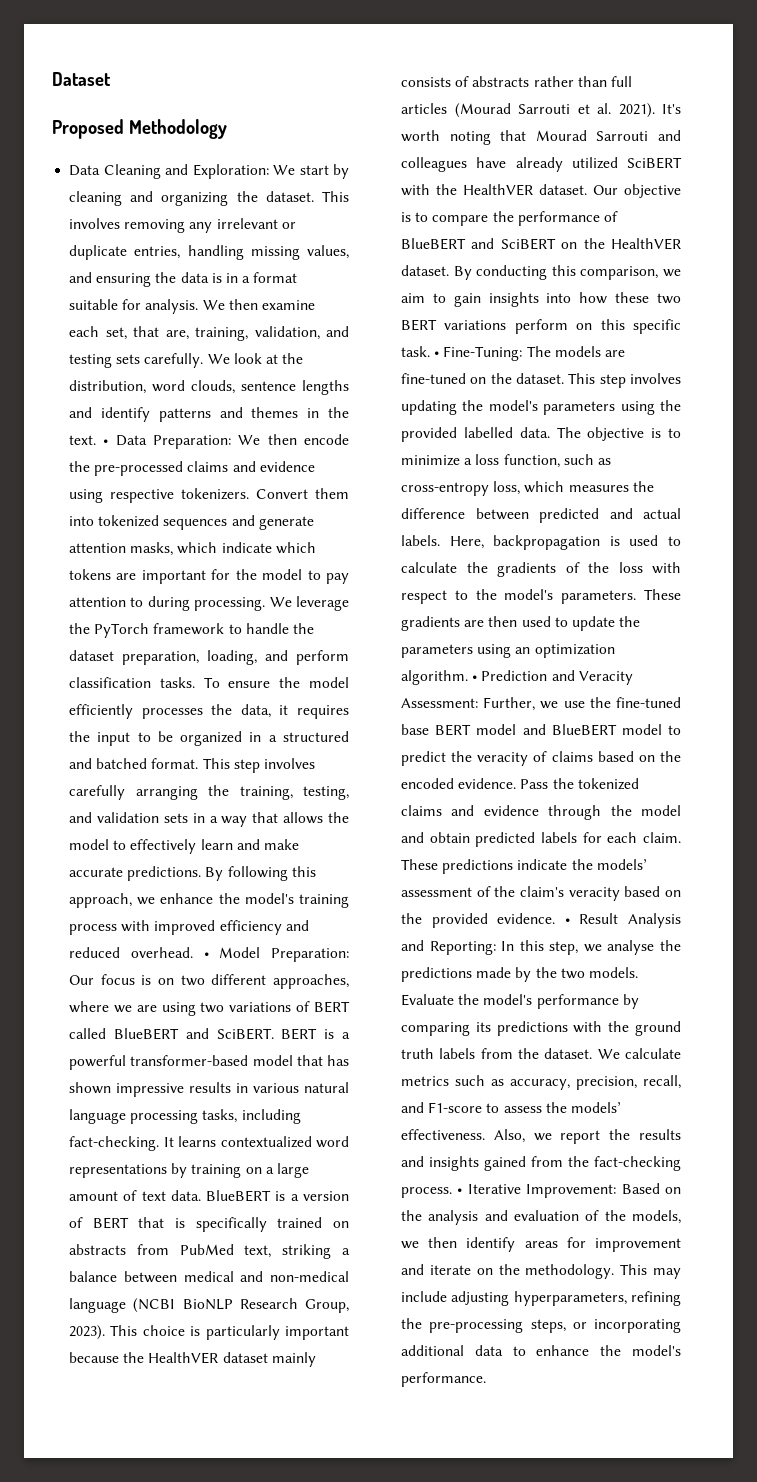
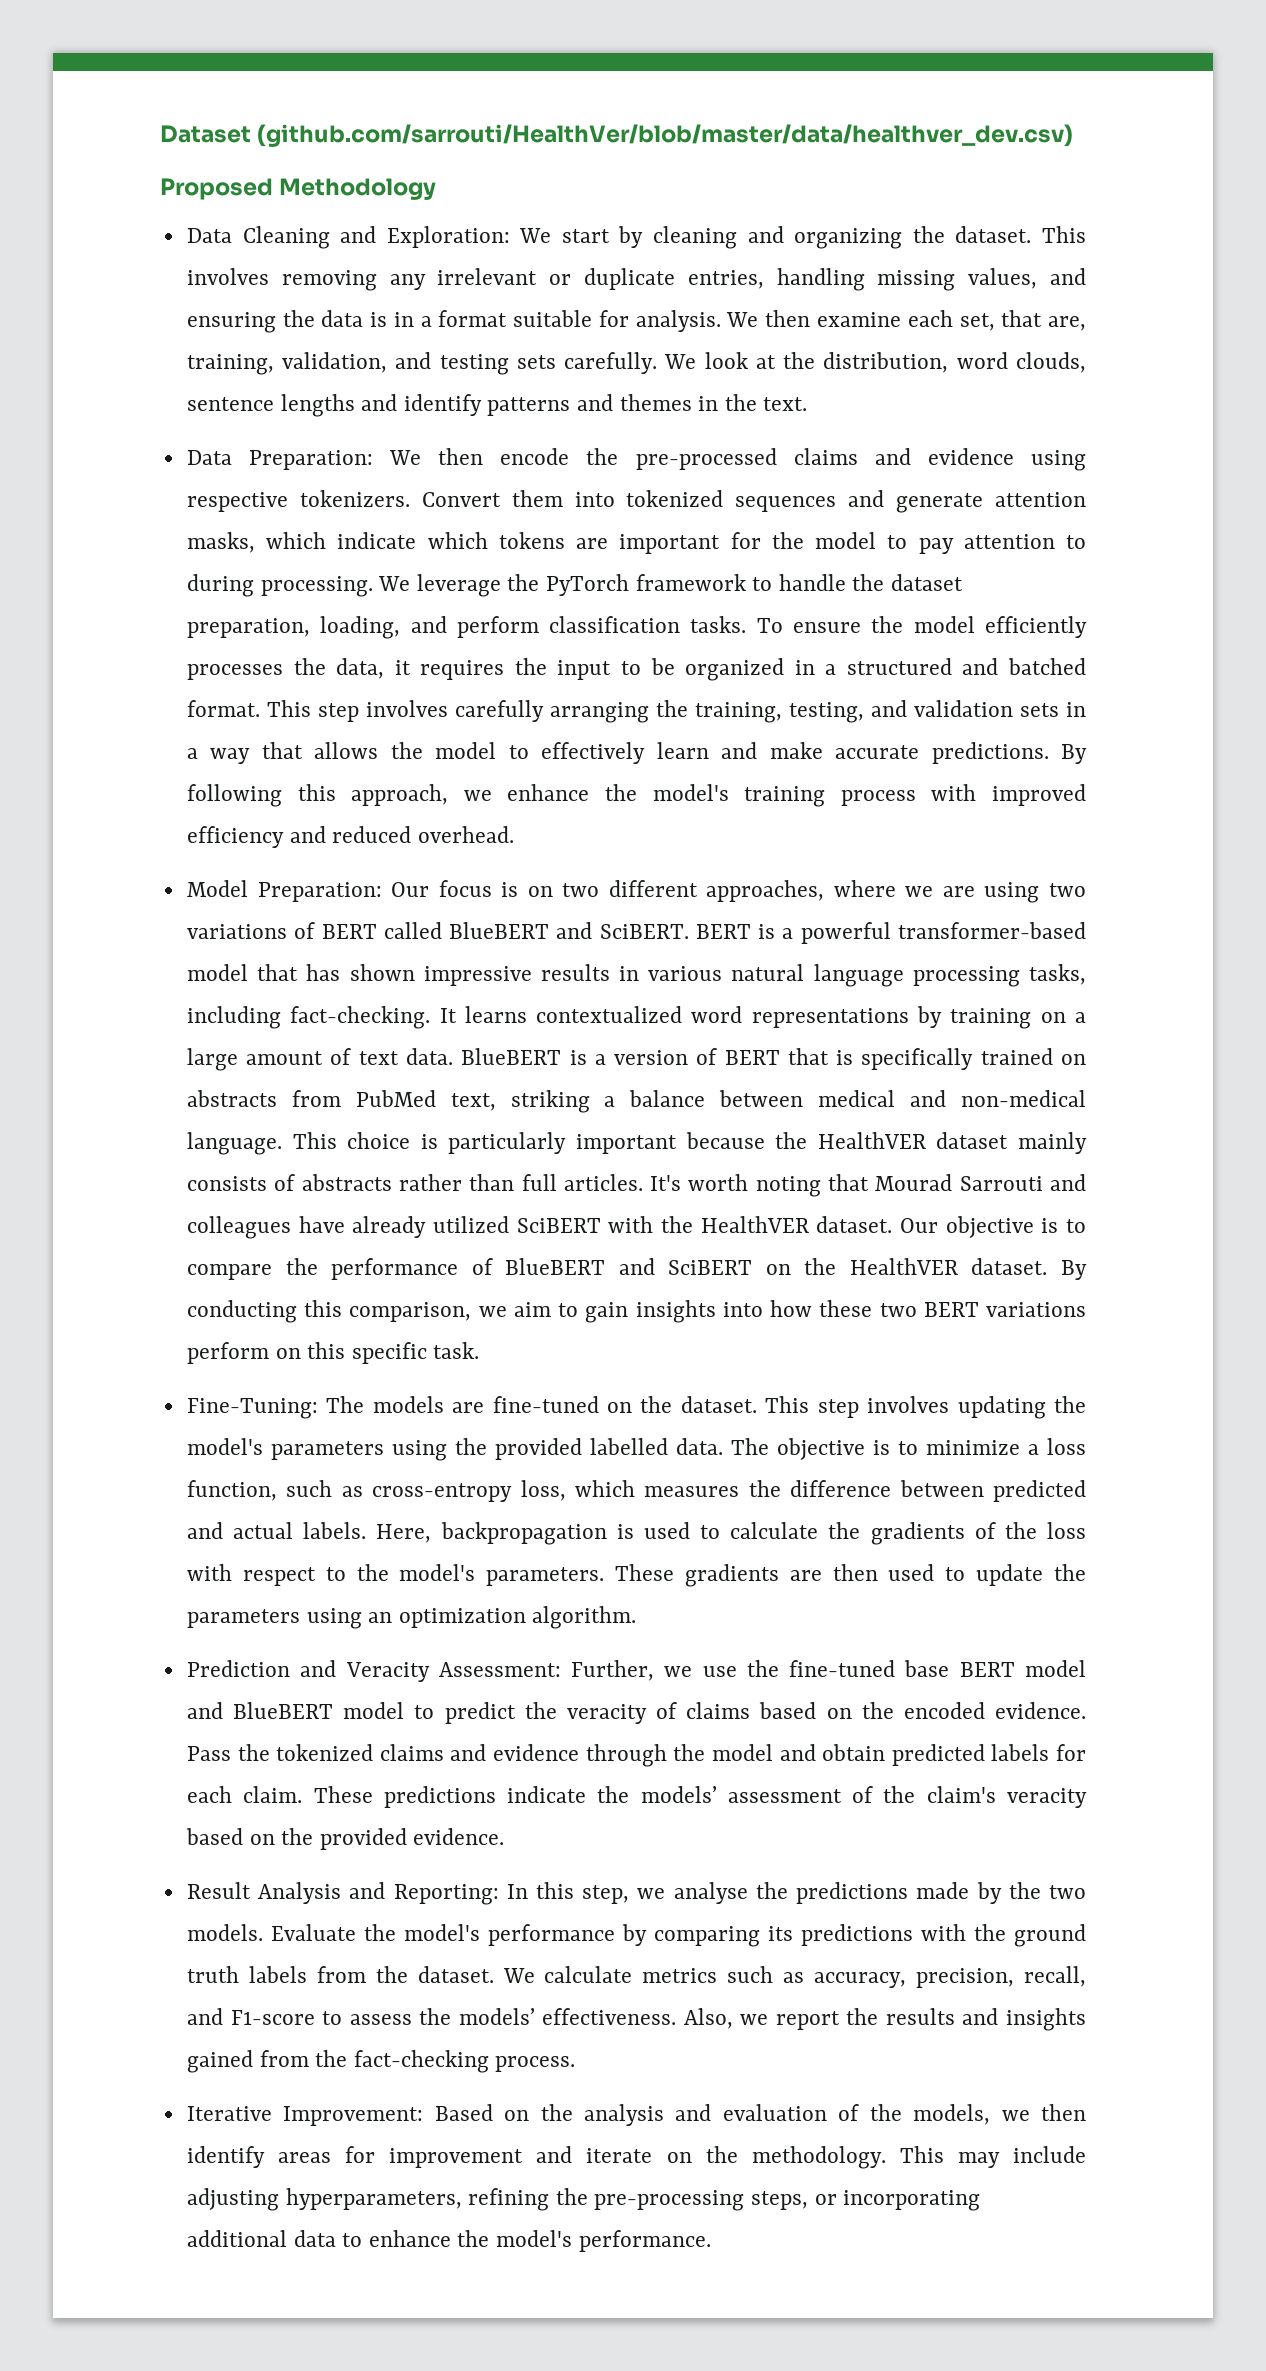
- Dataset
+ Dataset (github.com/sarrouti/HealthVer/blob/master/data/healthver_dev.csv)
- We look at the distribution, word clouds, sentence lengths and identify patterns and themes in the text. • Data Preparation: We then encode the pre-processed claims and evidence using respective tokenizers.
+ We look at the distribution, word clouds, sentence lengths and identify patterns and themes in the text.
+ Data Preparation: We then encode the pre-processed claims and evidence using respective tokenizers.
- By following this approach, we enhance the model's training process with improved efficiency and reduced overhead. • Model Preparation: Our focus is on two different approaches, where we are using two variations of BERT called BlueBERT and SciBERT.
+ By following this approach, we enhance the model's training process with improved efficiency and reduced overhead.
+ Model Preparation: Our focus is on two different approaches, where we are using two variations of BERT called BlueBERT and SciBERT.
- BlueBERT is a version of BERT that is specifically trained on abstracts from PubMed text, striking a balance between medical and non-medical language (NCBI BioNLP Research Group, 2023).
+ BlueBERT is a version of BERT that is specifically trained on abstracts from PubMed text, striking a balance between medical and non-medical language.
- This choice is particularly important because the HealthVER dataset mainly consists of abstracts rather than full articles (Mourad Sarrouti et al. 2021).
+ This choice is particularly important because the HealthVER dataset mainly consists of abstracts rather than full articles.
- By conducting this comparison, we aim to gain insights into how these two BERT variations perform on this specific task. • Fine-Tuning: The models are fine-tuned on the dataset.
+ By conducting this comparison, we aim to gain insights into how these two BERT variations perform on this specific task.
+ Fine-Tuning: The models are fine-tuned on the dataset.
- These gradients are then used to update the parameters using an optimization algorithm. • Prediction and Veracity Assessment: Further, we use the fine-tuned base BERT model and BlueBERT model to predict the veracity of claims based on the encoded evidence.
+ These gradients are then used to update the parameters using an optimization algorithm.
+ Prediction and Veracity Assessment: Further, we use the fine-tuned base BERT model and BlueBERT model to predict the veracity of claims based on the encoded evidence.
- These predictions indicate the models’ assessment of the claim's veracity based on the provided evidence. • Result Analysis and Reporting: In this step, we analyse the predictions made by the two models.
+ These predictions indicate the models’ assessment of the claim's veracity based on the provided evidence.
+ Result Analysis and Reporting: In this step, we analyse the predictions made by the two models.
- Also, we report the results and insights gained from the fact-checking process. • Iterative Improvement: Based on the analysis and evaluation of the models, we then identify areas for improvement and iterate on the methodology.
+ Also, we report the results and insights gained from the fact-checking process.
+ Iterative Improvement: Based on the analysis and evaluation of the models, we then identify areas for improvement and iterate on the methodology.

